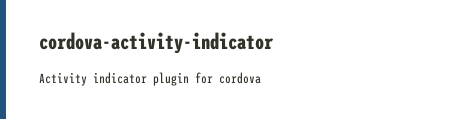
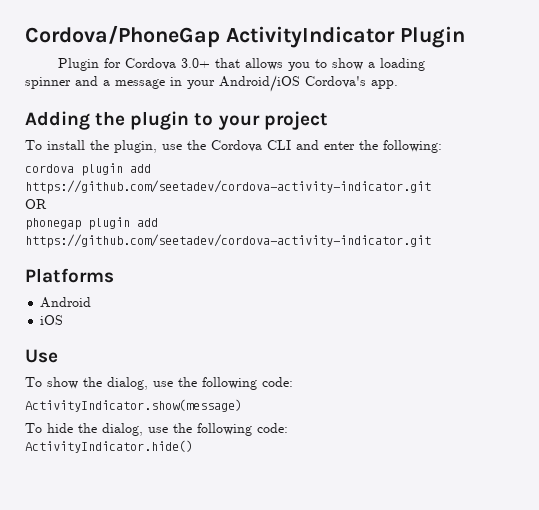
- cordova-activity-indicator
- Activity indicator plugin for cordova
+ Cordova/PhoneGap ActivityIndicator Plugin
+ Plugin for Cordova 3.0+ that allows you to show a loading spinner and a message in your Android/iOS Cordova's app.
+ Adding the plugin to your project
+ To install the plugin, use the Cordova CLI and enter the following:
+ cordova plugin add https://github.com/seetadev/cordova-activity-indicator.git
+ OR
+ phonegap plugin add https://github.com/seetadev/cordova-activity-indicator.git
+ Platforms
+ Android
+ iOS
+ Use
+ To show the dialog, use the following code:
+ ActivityIndicator.show(message)
+ To hide the dialog, use the following code:
+ ActivityIndicator.hide()

